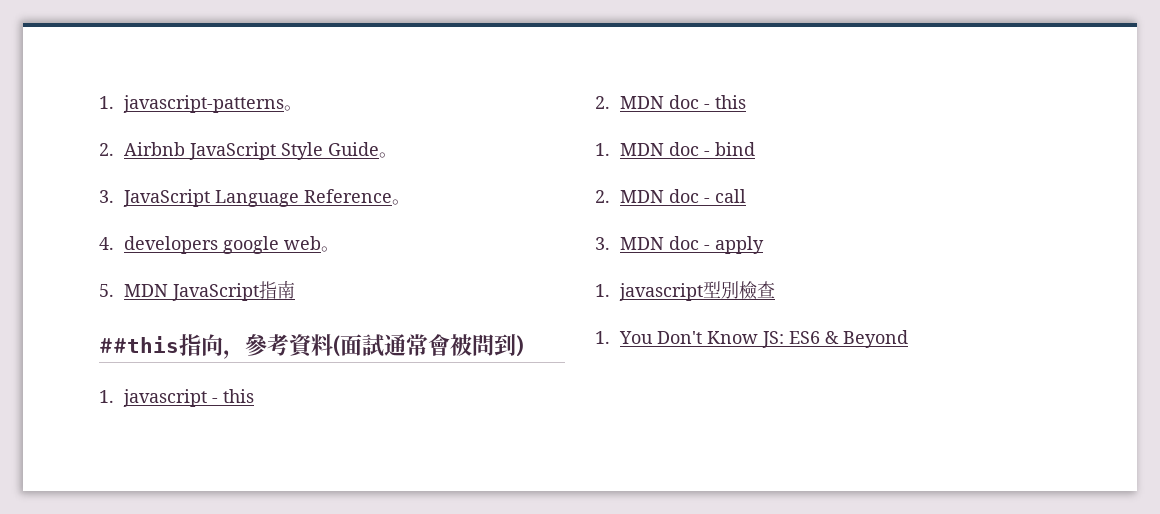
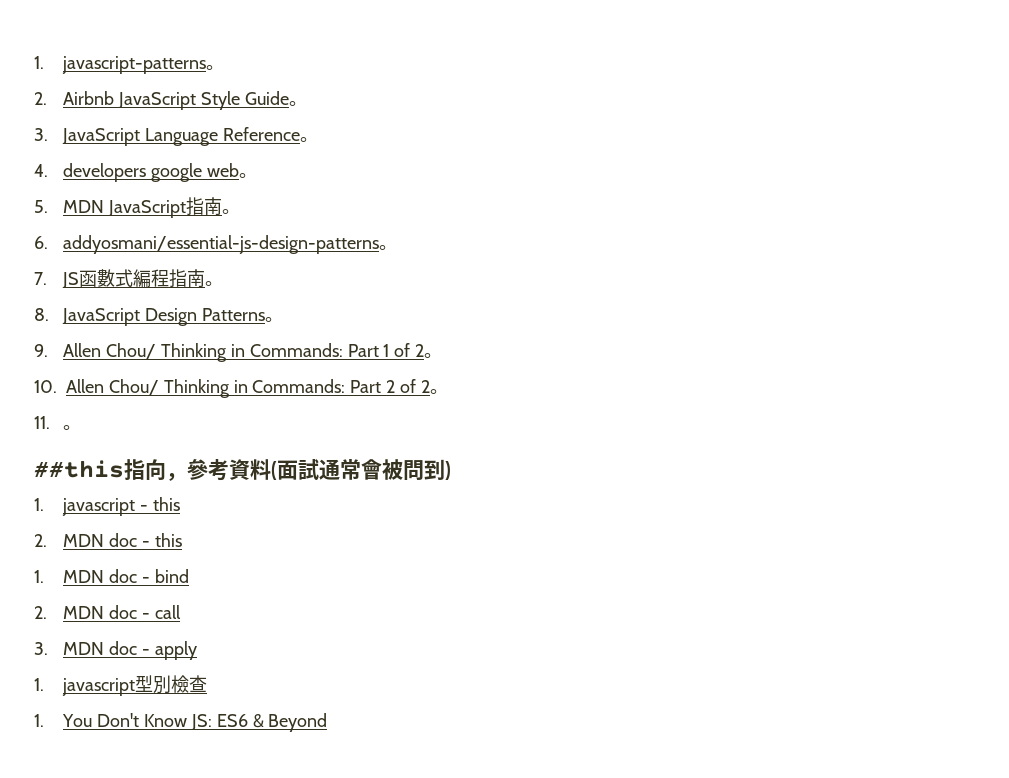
- 5. MDN JavaScript指南
+ 5. MDN JavaScript指南。
+ 6. addyosmani/essential-js-design-patterns。
+ 7. JS函數式編程指南。
+ 8. JavaScript Design Patterns。
+ 9. Allen Chou/ Thinking in Commands: Part 1 of 2。
+ 10. Allen Chou/ Thinking in Commands: Part 2 of 2。
+ 11.。

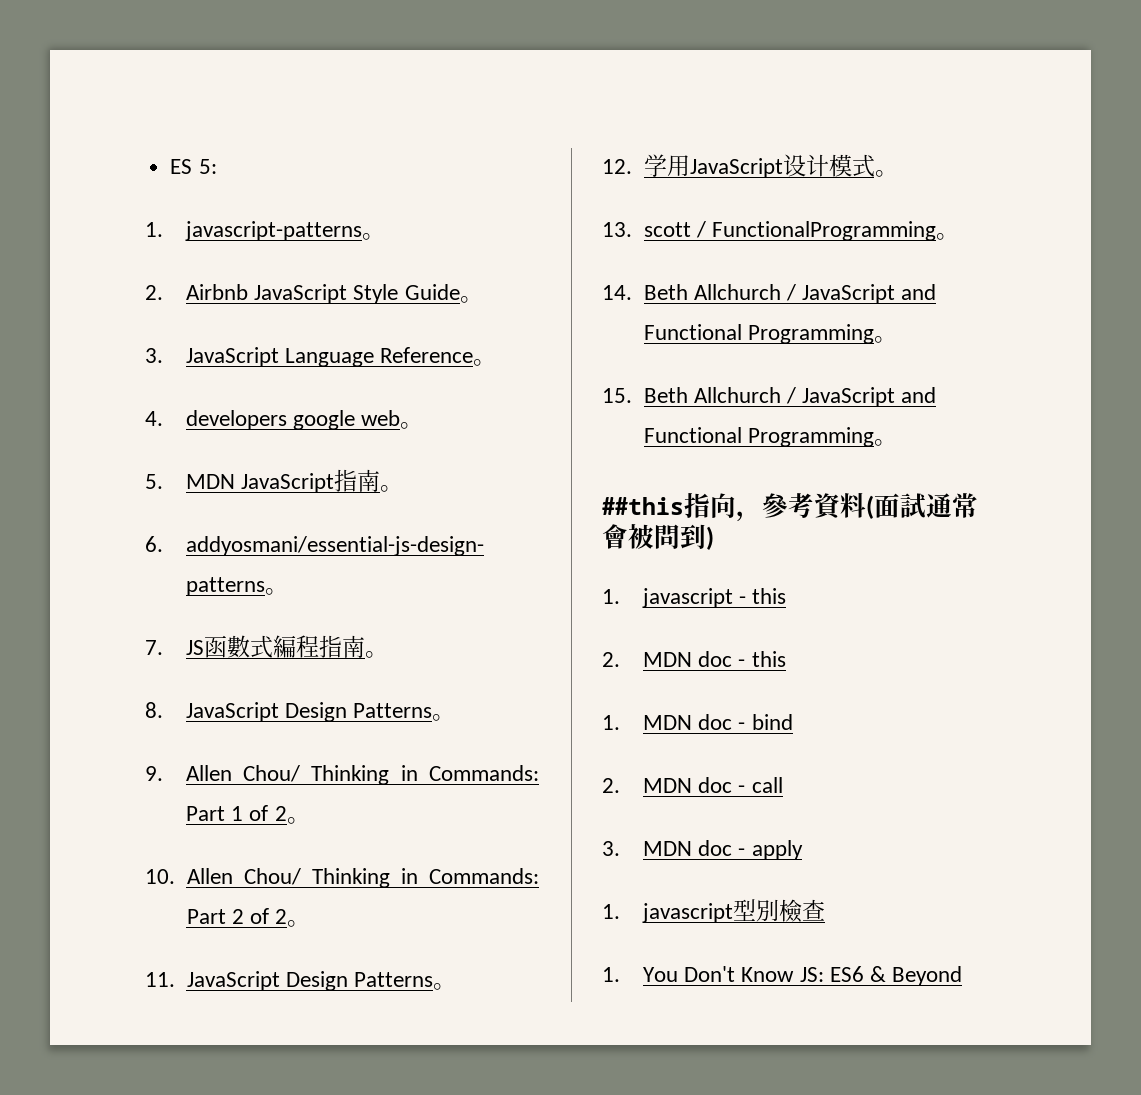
+ ES 5:
- 11.。
+ 11. JavaScript Design Patterns。
+ 12.学用JavaScript设计模式。
+ 13. scott / FunctionalProgramming。
+ 14. Beth Allchurch / JavaScript and Functional Programming。
+ 15. Beth Allchurch / JavaScript and Functional Programming。

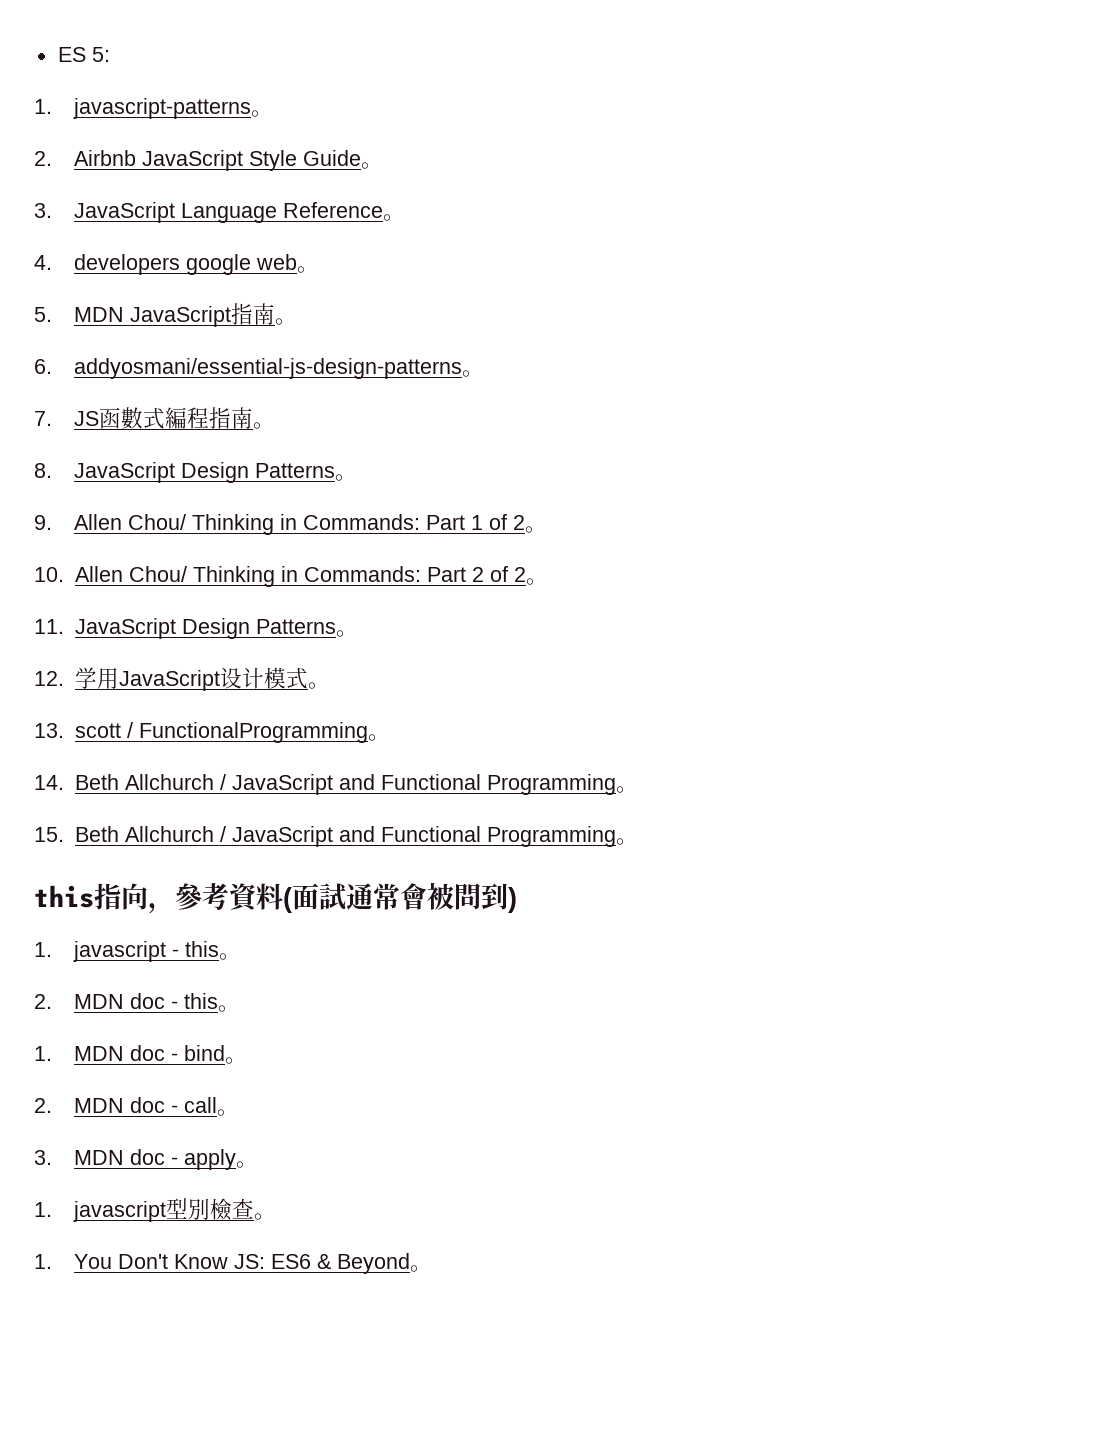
- ##this指向，參考資料(面試通常會被問到)
+ this指向，參考資料(面試通常會被問到)
- 1. javascript - this
+ 1. javascript - this。
- 2. MDN doc - this
+ 2. MDN doc - this。
- 1. MDN doc - bind
+ 1. MDN doc - bind。
- 2. MDN doc - call
+ 2. MDN doc - call。
- 3. MDN doc - apply
+ 3. MDN doc - apply。
- 1. javascript型別檢查
+ 1. javascript型別檢查。
- 1. You Don't Know JS: ES6 & Beyond
+ 1. You Don't Know JS: ES6 & Beyond。

